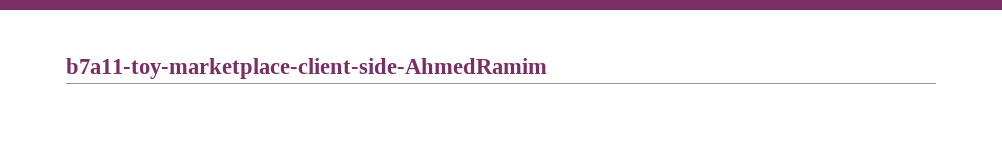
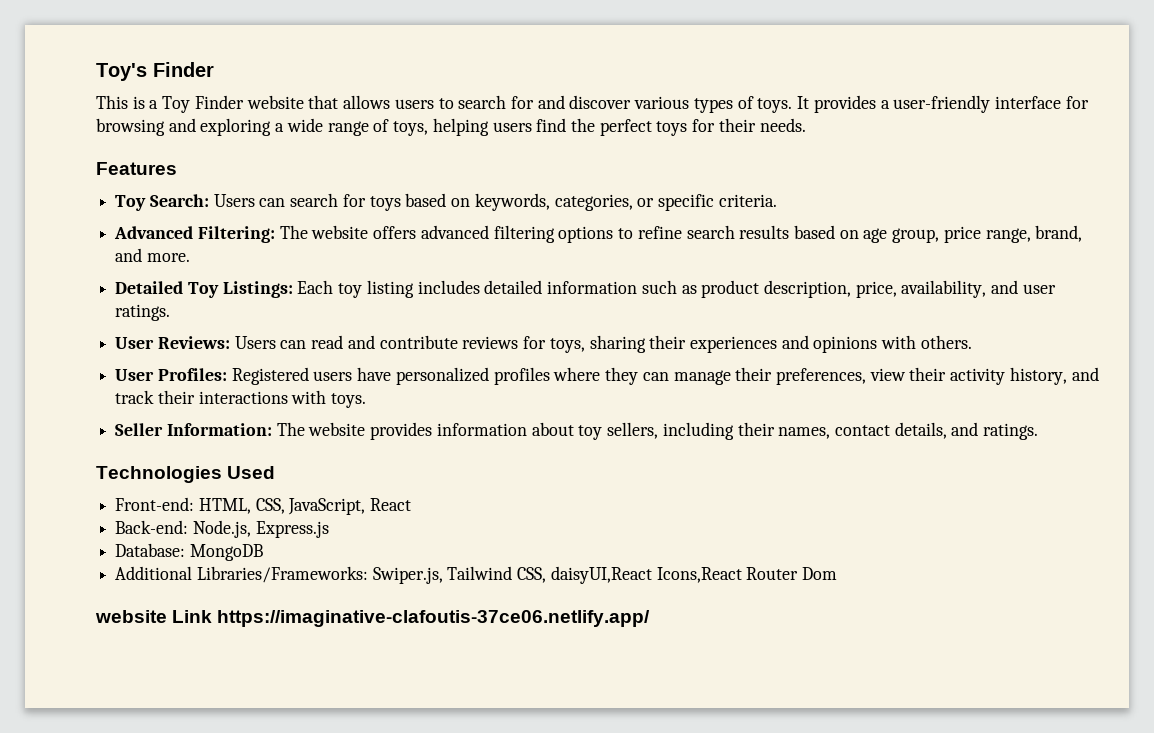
- b7a11-toy-marketplace-client-side-AhmedRamim
+ Toy's Finder
+ This is a Toy Finder website that allows users to search for and discover various types of toys. It provides a user-friendly interface for browsing and exploring a wide range of toys, helping users find the perfect toys for their needs.
+ Features
+ Toy Search: Users can search for toys based on keywords, categories, or specific criteria.
+ Advanced Filtering: The website offers advanced filtering options to refine search results based on age group, price range, brand, and more.
+ Detailed Toy Listings: Each toy listing includes detailed information such as product description, price, availability, and user ratings.
+ User Reviews: Users can read and contribute reviews for toys, sharing their experiences and opinions with others.
+ User Profiles: Registered users have personalized profiles where they can manage their preferences, view their activity history, and track their interactions with toys.
+ Seller Information: The website provides information about toy sellers, including their names, contact details, and ratings.
+ Technologies Used
+ Front-end: HTML, CSS, JavaScript, React
+ Back-end: Node.js, Express.js
+ Database: MongoDB
+ Additional Libraries/Frameworks: Swiper.js, Tailwind CSS, daisyUI,React Icons,React Router Dom
+ website Link https://imaginative-clafoutis-37ce06.netlify.app/

